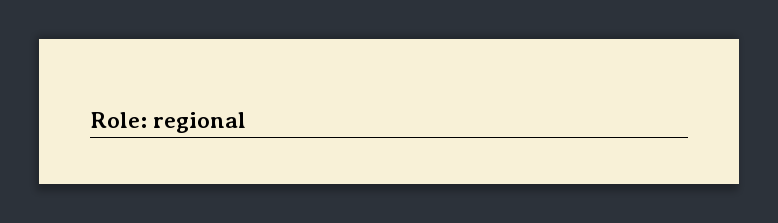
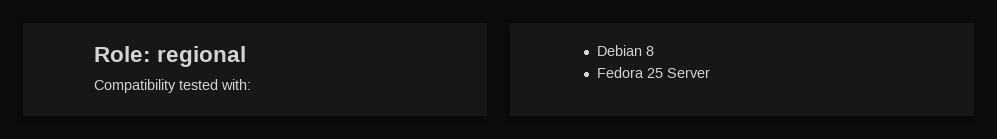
+ Compatibility tested with:
+ Debian 8
+ Fedora 25 Server

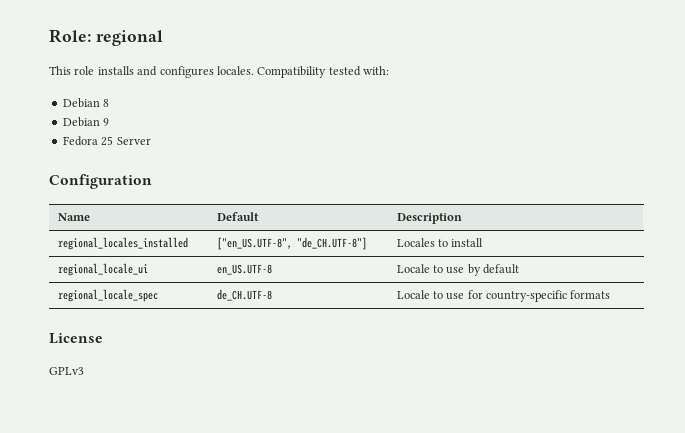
+ This role installs and configures locales.
+ Debian 9
+ Configuration
+ Name | Default | Description
+ regional_locales_installed | ["en_US.UTF-8", "de_CH.UTF-8"] | Locales to install
+ regional_locale_ui | en_US.UTF-8 | Locale to use by default
+ regional_locale_spec | de_CH.UTF-8 | Locale to use for country-specific formats
+ License
+ GPLv3

